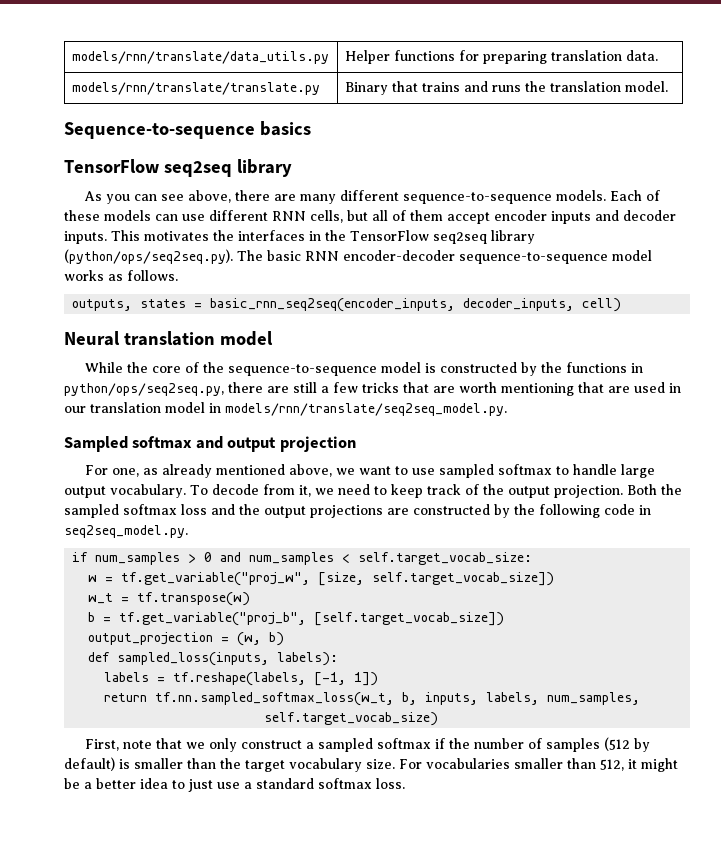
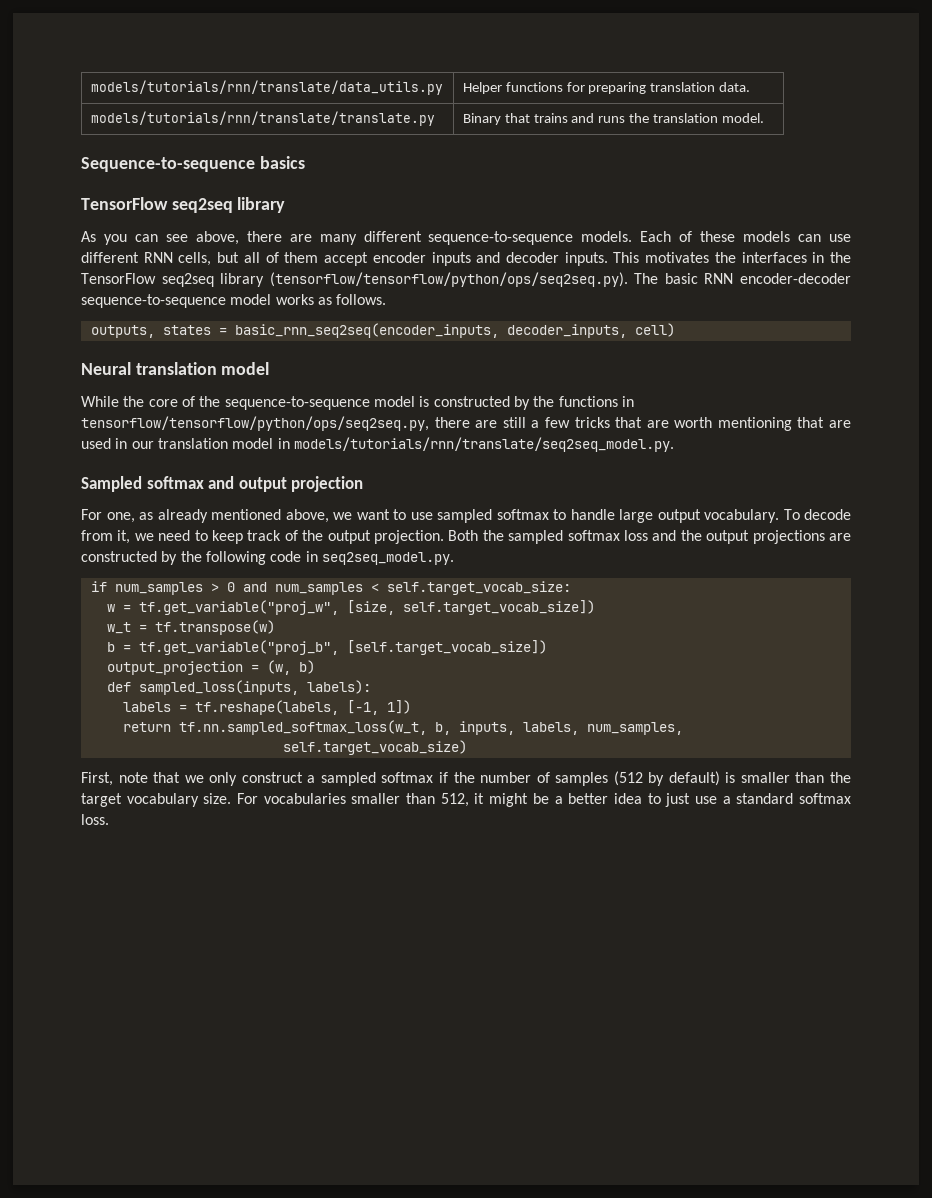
- models/rnn/translate/data_utils.py | Helper functions for preparing translation data.
+ models/tutorials/rnn/translate/data_utils.py | Helper functions for preparing translation data.
- models/rnn/translate/translate.py | Binary that trains and runs the translation model.
+ models/tutorials/rnn/translate/translate.py | Binary that trains and runs the translation model.
- This motivates the interfaces in the TensorFlow seq2seq library (python/ops/seq2seq.py). The basic RNN encoder-decoder sequence-to-sequence model works as follows.
+ This motivates the interfaces in the TensorFlow seq2seq library (tensorflow/tensorflow/python/ops/seq2seq.py). The basic RNN encoder-decoder sequence-to-sequence model works as follows.
- While the core of the sequence-to-sequence model is constructed by the functions in python/ops/seq2seq.py, there are still a few tricks that are worth mentioning that are used in our translation model in models/rnn/translate/seq2seq_model.py.
+ While the core of the sequence-to-sequence model is constructed by the functions in tensorflow/tensorflow/python/ops/seq2seq.py, there are still a few tricks that are worth mentioning that are used in our translation model in models/tutorials/rnn/translate/seq2seq_model.py.

